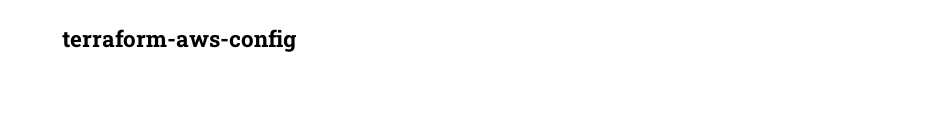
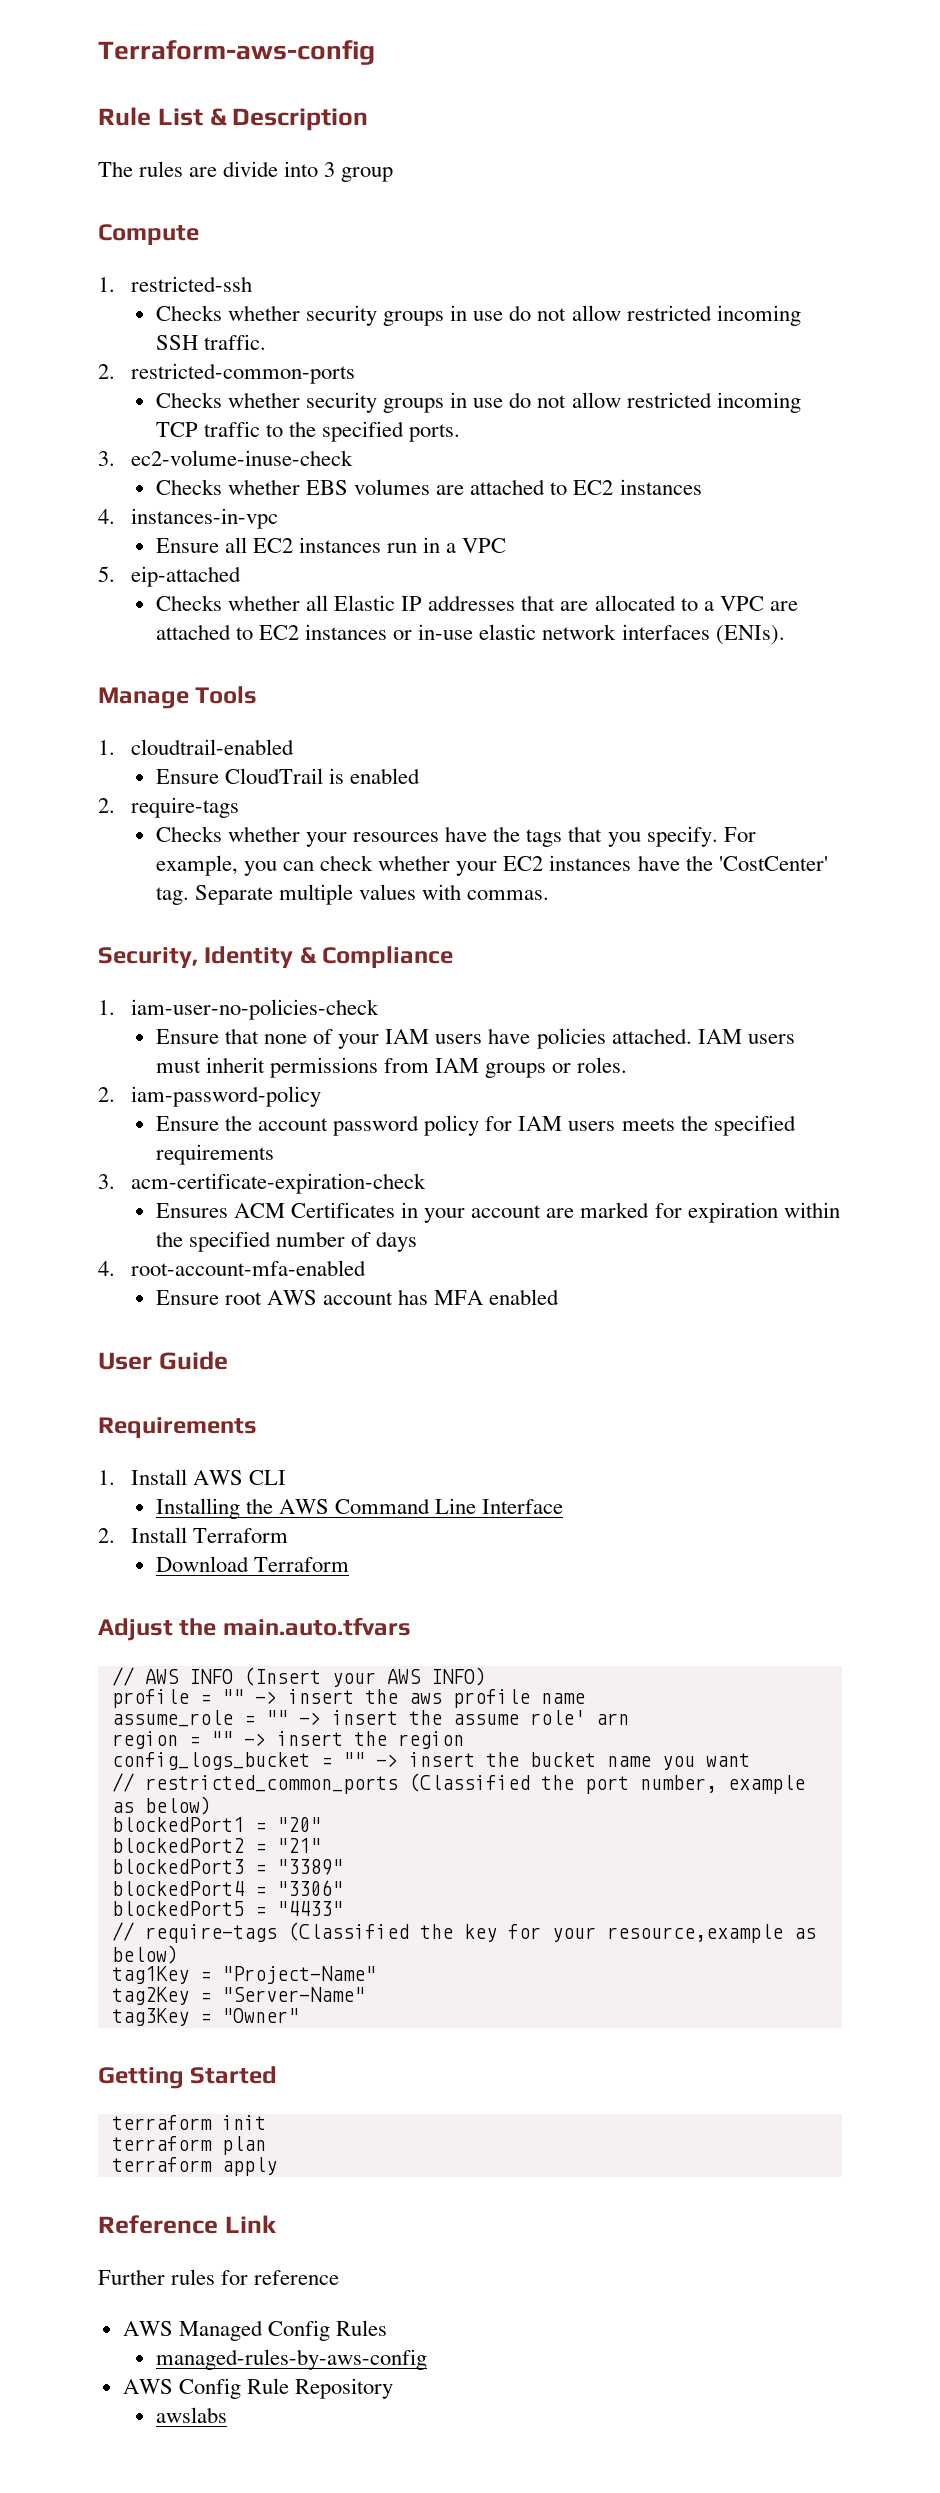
- terraform-aws-config
+ Terraform-aws-config
+ Rule List & Description
+ The rules are divide into 3 group
+ Compute
+ 1. restricted-ssh
+ Checks whether security groups in use do not allow restricted incoming SSH traffic.
+ 2. restricted-common-ports
+ Checks whether security groups in use do not allow restricted incoming TCP traffic to the specified ports.
+ 3. ec2-volume-inuse-check
+ Checks whether EBS volumes are attached to EC2 instances
+ 4. instances-in-vpc
+ Ensure all EC2 instances run in a VPC
+ 5. eip-attached
+ Checks whether all Elastic IP addresses that are allocated to a VPC are attached to EC2 instances or in-use elastic network interfaces (ENIs).
+ Manage Tools
+ 1. cloudtrail-enabled
+ Ensure CloudTrail is enabled
+ 2. require-tags
+ Checks whether your resources have the tags that you specify. For example, you can check whether your EC2 instances have the 'CostCenter' tag. Separate multiple values with commas.
+ Security, Identity & Compliance
+ 1. iam-user-no-policies-check
+ Ensure that none of your IAM users have policies attached. IAM users must inherit permissions from IAM groups or roles.
+ 2. iam-password-policy
+ Ensure the account password policy for IAM users meets the specified requirements
+ 3. acm-certificate-expiration-check
+ Ensures ACM Certificates in your account are marked for expiration within the specified number of days
+ 4. root-account-mfa-enabled
+ Ensure root AWS account has MFA enabled
+ User Guide
+ Requirements
+ 1. Install AWS CLI
+ Installing the AWS Command Line Interface
+ 2. Install Terraform
+ Download Terraform
+ Adjust the main.auto.tfvars
+ // AWS INFO (Insert your AWS INFO)
+ profile = "" -> insert the aws profile name
+ assume_role = "" -> insert the assume role' arn
+ region = "" -> insert the region
+ config_logs_bucket = "" -> insert the bucket name you want
+ // restricted_common_ports (Classified the port number, example as below)
+ blockedPort1 = "20"
+ blockedPort2 = "21"
+ blockedPort3 = "3389"
+ blockedPort4 = "3306"
+ blockedPort5 = "4433"
+ // require-tags (Classified the key for your resource,example as below)
+ tag1Key = "Project-Name"
+ tag2Key = "Server-Name"
+ tag3Key = "Owner"
+ Getting Started
+ terraform init
+ terraform plan
+ terraform apply
+ Reference Link
+ Further rules for reference
+ AWS Managed Config Rules
+ managed-rules-by-aws-config
+ AWS Config Rule Repository
+ awslabs

